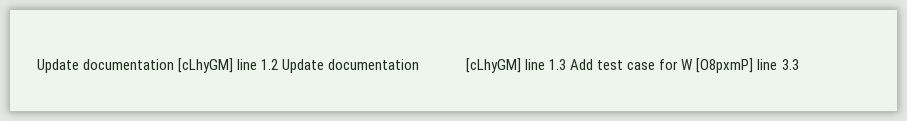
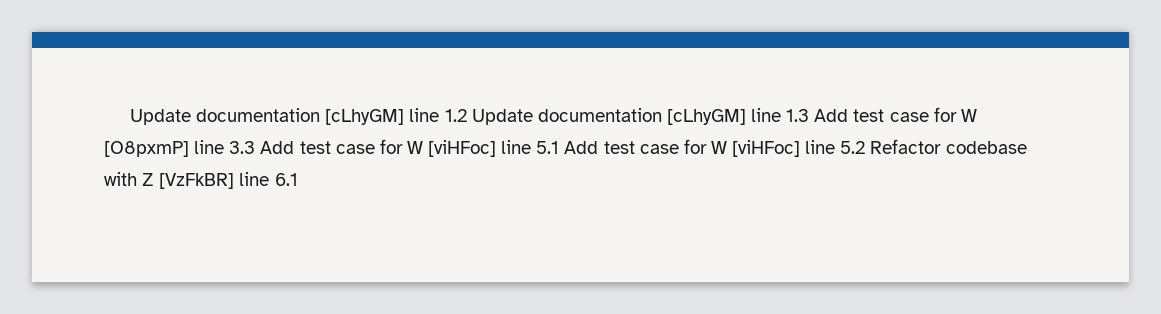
- Update documentation [cLhyGM] line 1.2 Update documentation [cLhyGM] line 1.3 Add test case for W [O8pxmP] line 3.3
+ Update documentation [cLhyGM] line 1.2 Update documentation [cLhyGM] line 1.3 Add test case for W [O8pxmP] line 3.3 Add test case for W [viHFoc] line 5.1 Add test case for W [viHFoc] line 5.2 Refactor codebase with Z [VzFkBR] line 6.1

